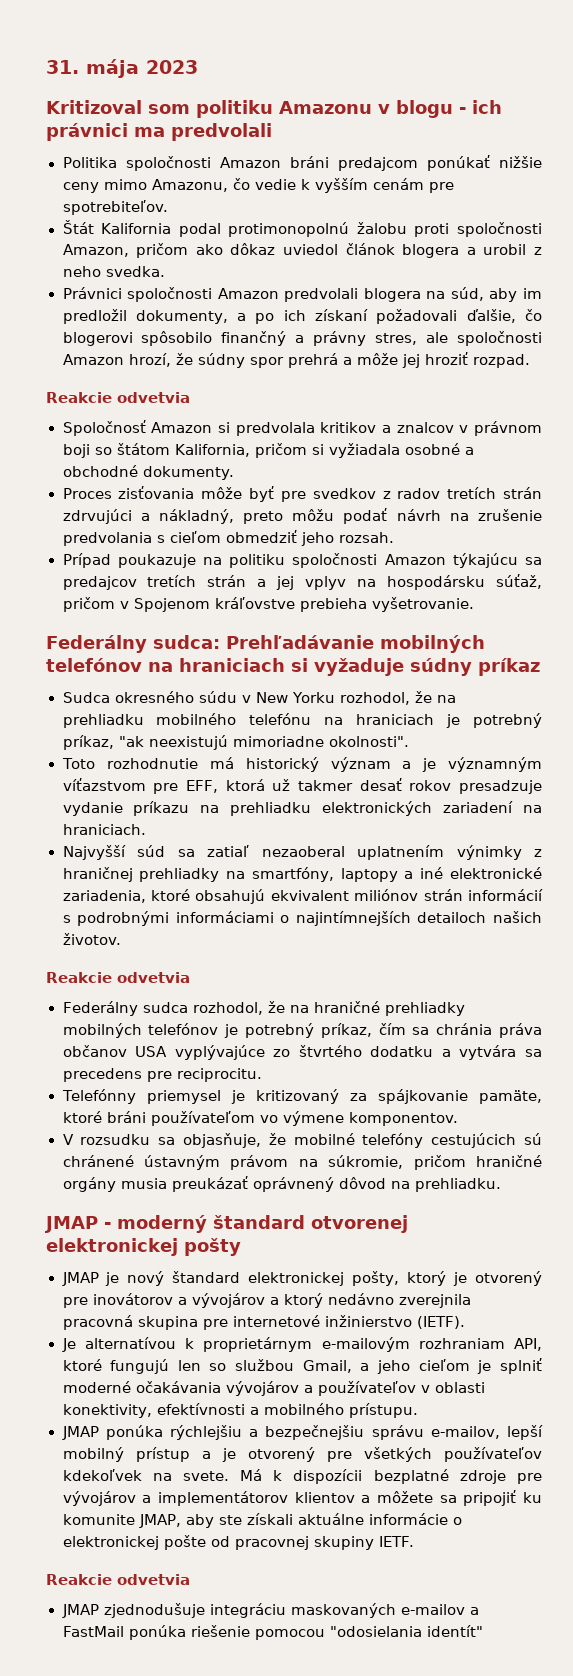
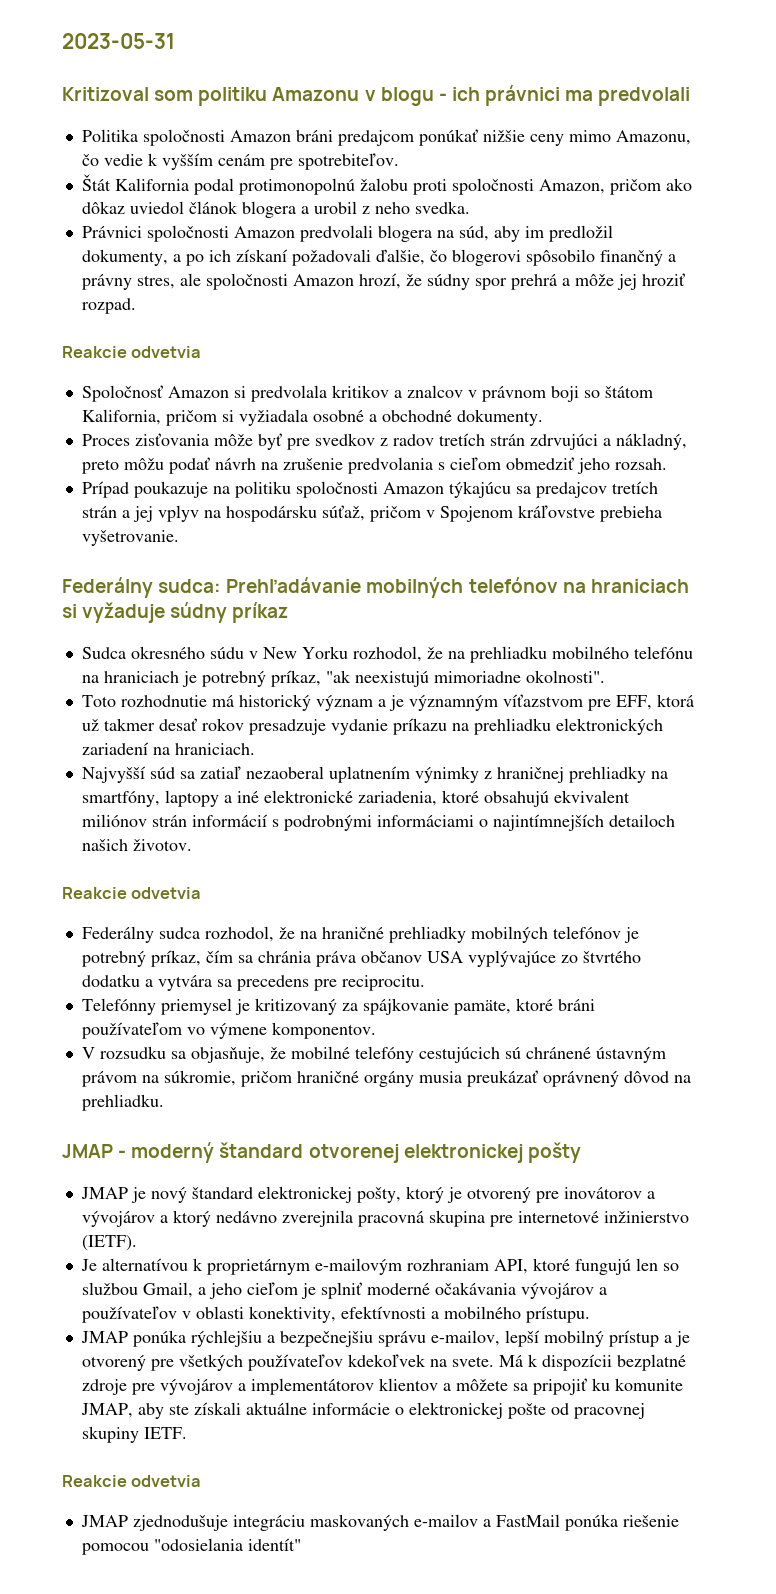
- 31. mája 2023
+ 2023-05-31

